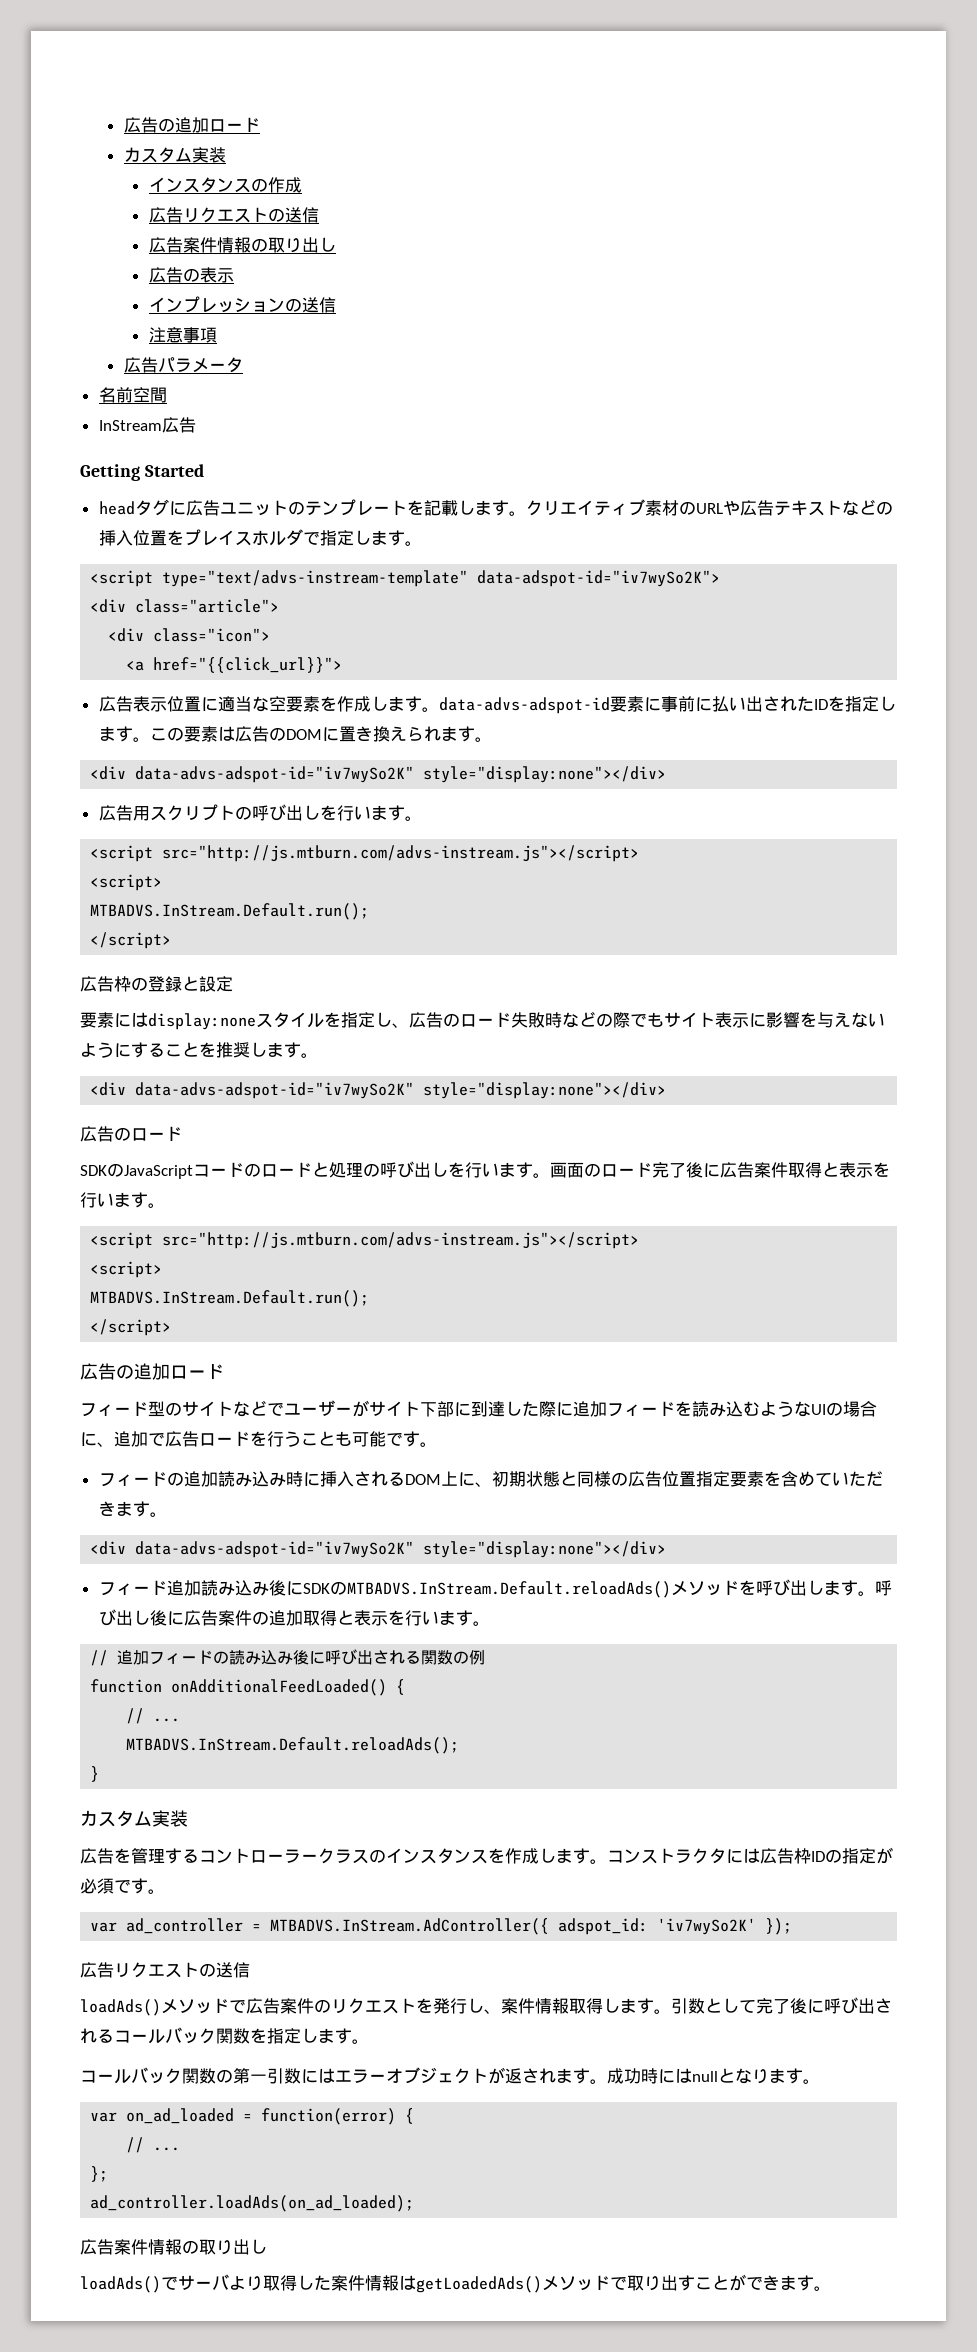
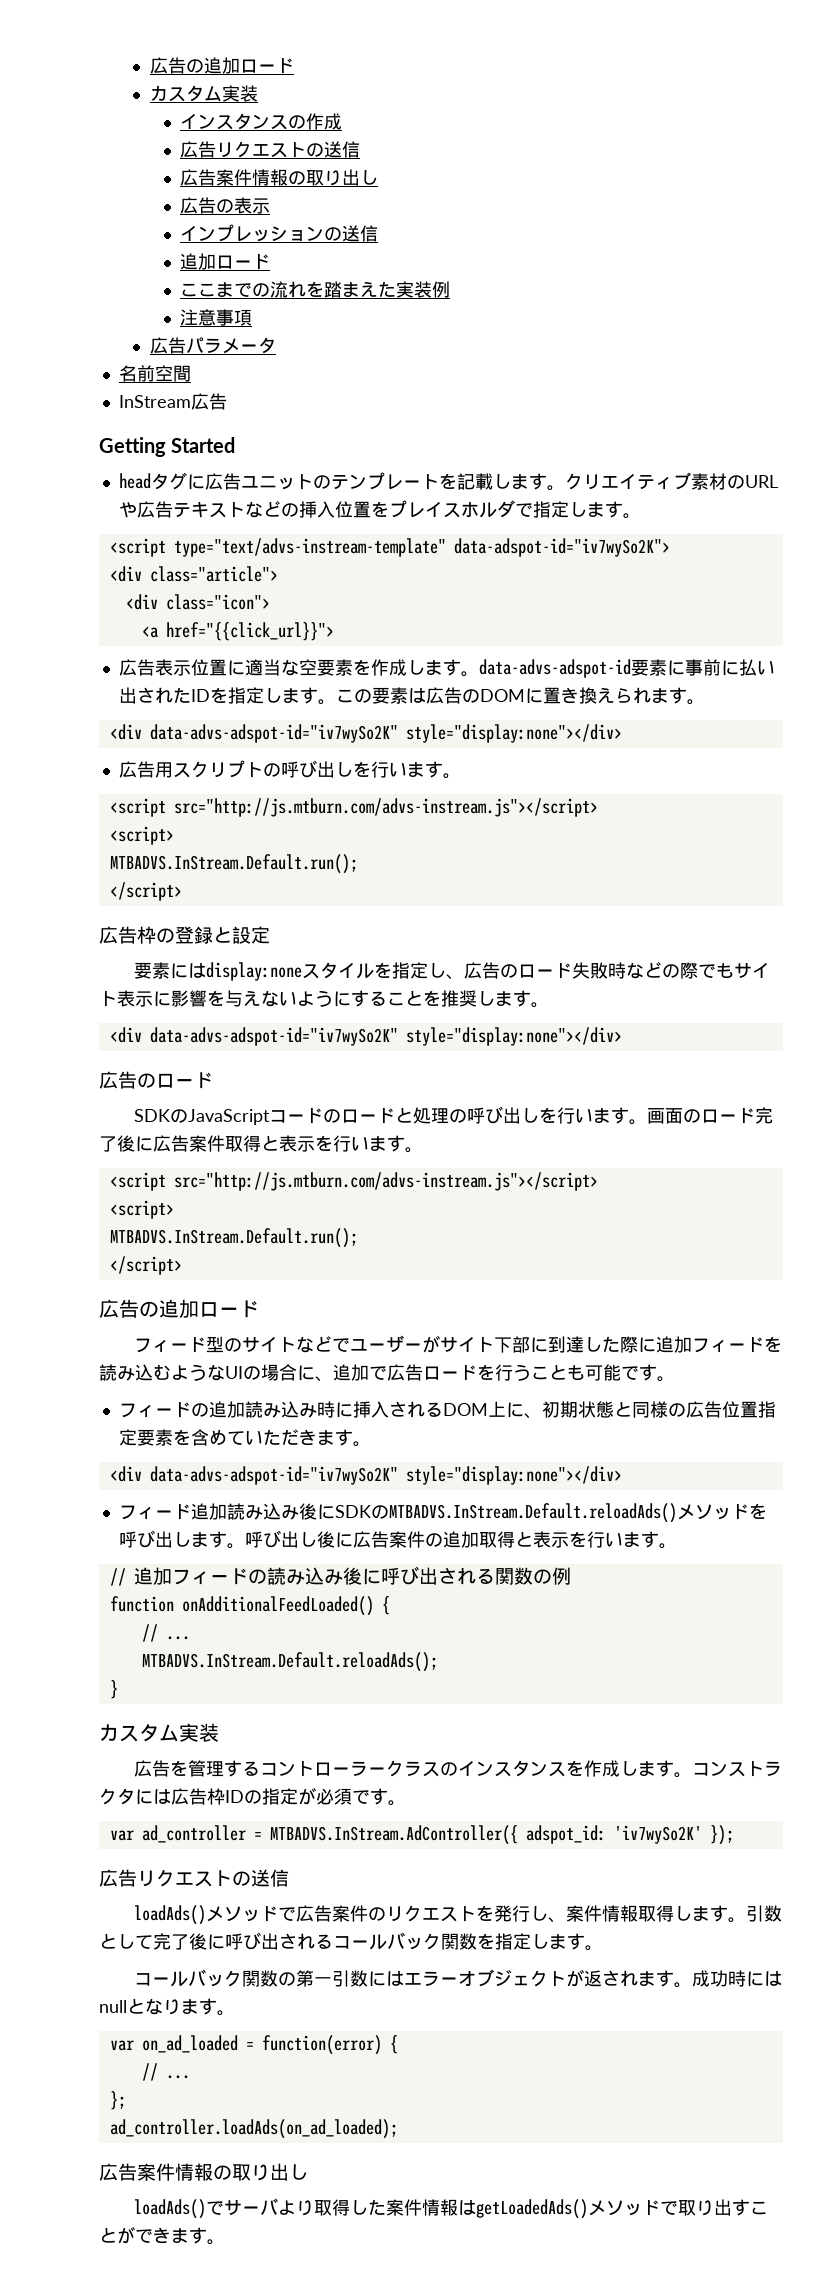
  インプレッションの送信
+ 追加ロード
+ ここまでの流れを踏まえた実装例

